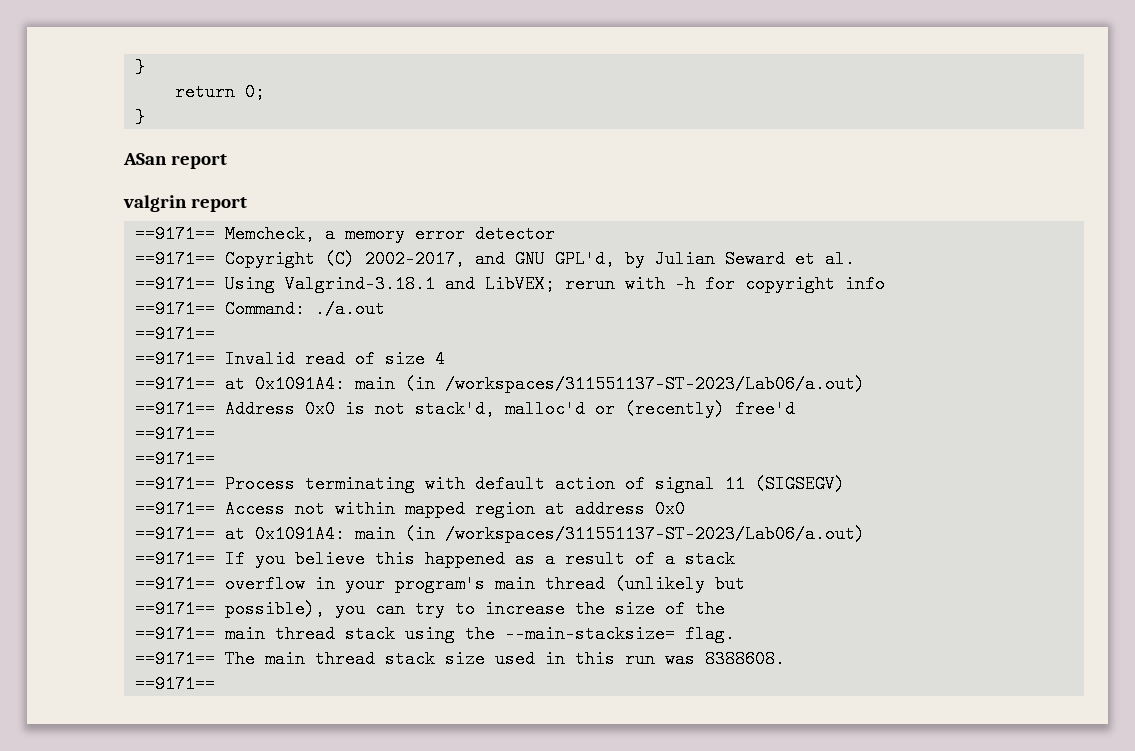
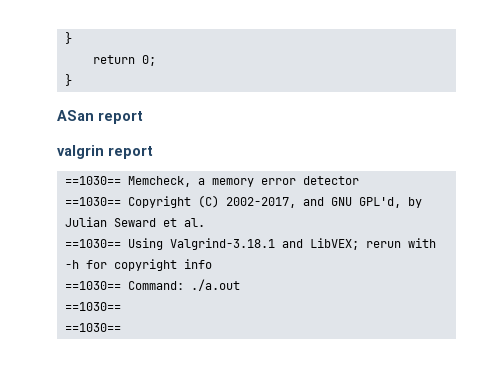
- ==9171== Memcheck, a memory error detector
+ ==1030== Memcheck, a memory error detector
- ==9171== Copyright (C) 2002-2017, and GNU GPL'd, by Julian Seward et al.
+ ==1030== Copyright (C) 2002-2017, and GNU GPL'd, by Julian Seward et al.
- ==9171== Using Valgrind-3.18.1 and LibVEX; rerun with -h for copyright info
+ ==1030== Using Valgrind-3.18.1 and LibVEX; rerun with -h for copyright info
- ==9171== Command: ./a.out
- ==9171==
- ==9171== Invalid read of size 4
- ==9171== at 0x1091A4: main (in /workspaces/311551137-ST-2023/Lab06/a.out)
- ==9171== Address 0x0 is not stack'd, malloc'd or (recently) free'd
- ==9171==
- ==9171==
- ==9171== Process terminating with default action of signal 11 (SIGSEGV)
- ==9171== Access not within mapped region at address 0x0
- ==9171== at 0x1091A4: main (in /workspaces/311551137-ST-2023/Lab06/a.out)
- ==9171== If you believe this happened as a result of a stack
- ==9171== overflow in your program's main thread (unlikely but
- ==9171== possible), you can try to increase the size of the
- ==9171== main thread stack using the --main-stacksize= flag.
- ==9171== The main thread stack size used in this run was 8388608.
- ==9171==
+ ==1030== Command: ./a.out
+ ==1030==
+ ==1030==

